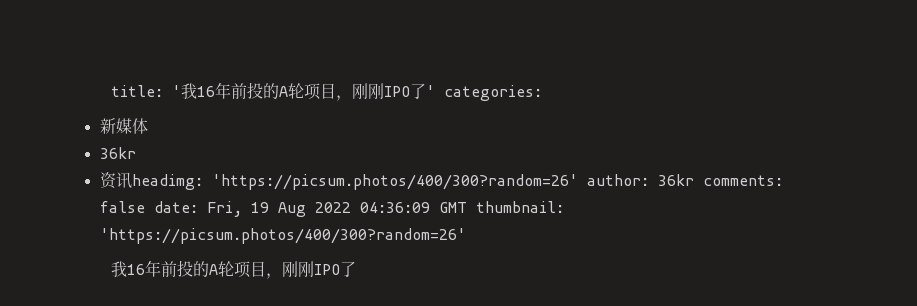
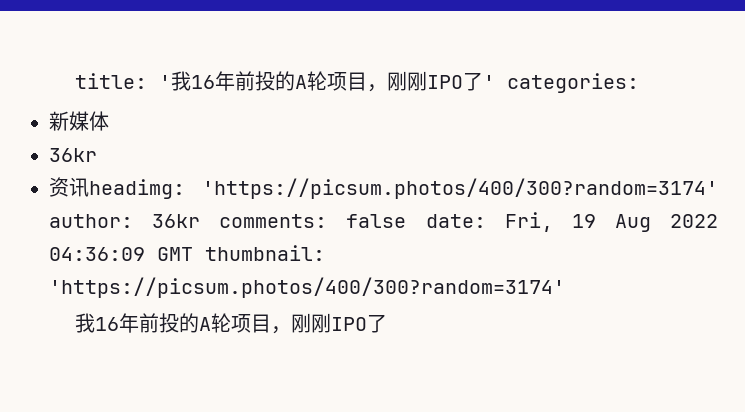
- 资讯headimg: 'https://picsum.photos/400/300?random=26' author: 36kr comments: false date: Fri, 19 Aug 2022 04:36:09 GMT thumbnail: 'https://picsum.photos/400/300?random=26'
+ 资讯headimg: 'https://picsum.photos/400/300?random=3174' author: 36kr comments: false date: Fri, 19 Aug 2022 04:36:09 GMT thumbnail: 'https://picsum.photos/400/300?random=3174'

